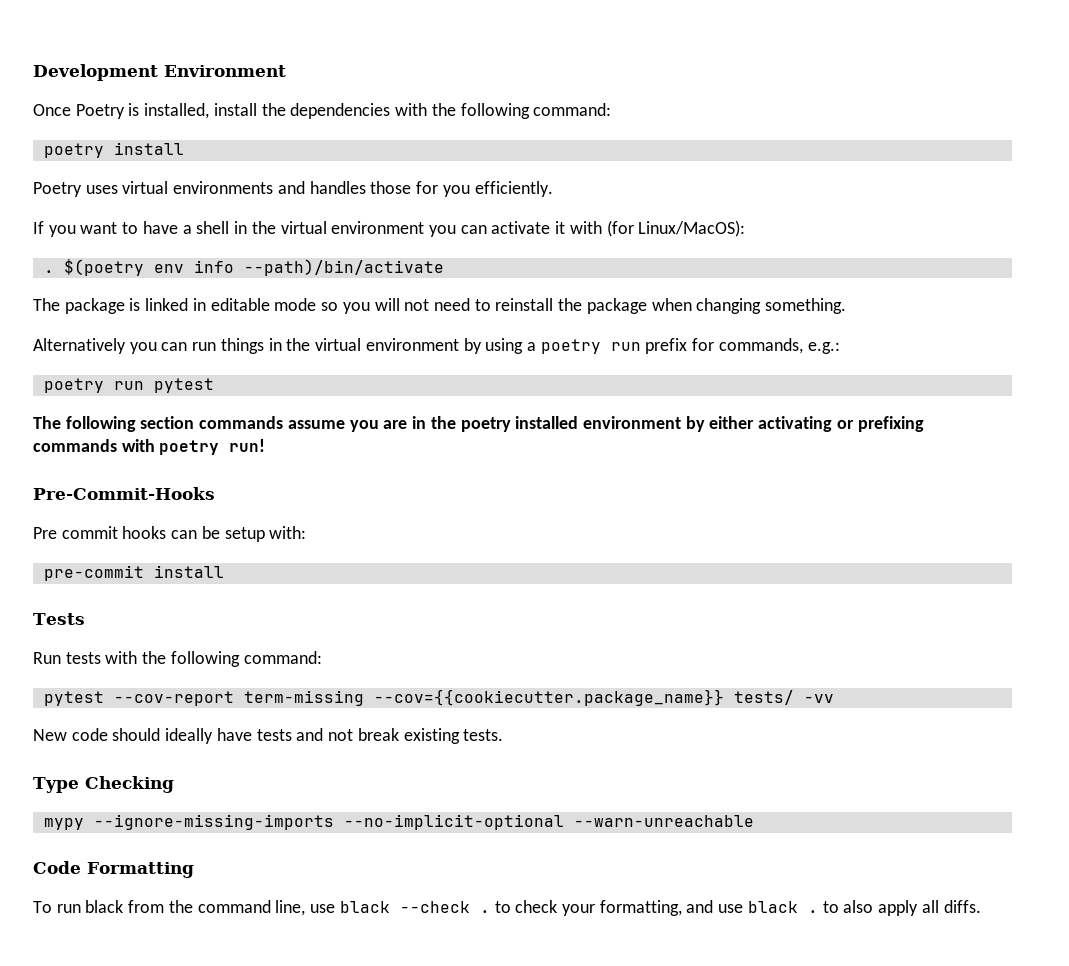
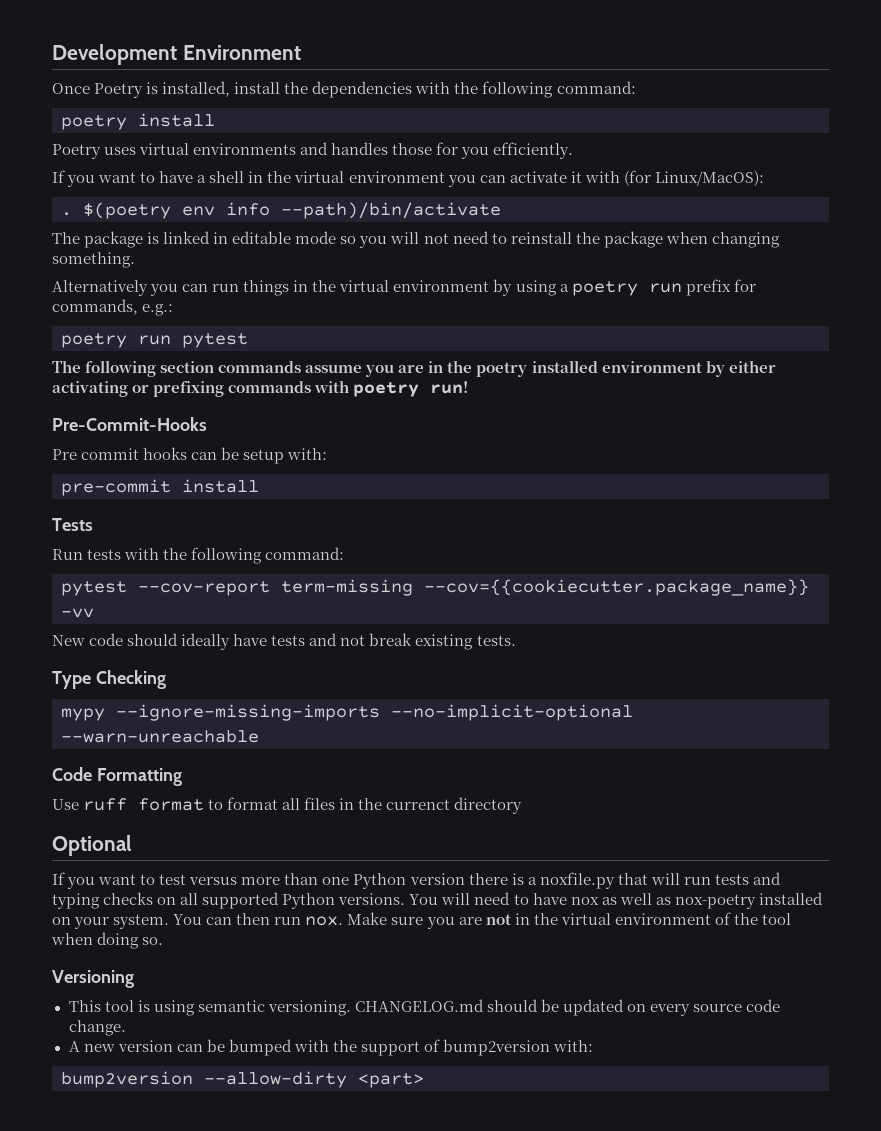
- pytest --cov-report term-missing --cov={{cookiecutter.package_name}} tests/ -vv
+ pytest --cov-report term-missing --cov={{cookiecutter.package_name}} -vv
- To run black from the command line, use black --check . to check your formatting, and use black . to also apply all diffs.
+ Use ruff format to format all files in the currenct directory
+ Optional
+ If you want to test versus more than one Python version there is a noxfile.py that will run tests and typing checks on all supported Python versions. You will need to have nox as well as nox-poetry installed on your system. You can then run nox. Make sure you are not in the virtual environment of the tool when doing so.
+ Versioning
+ This tool is using semantic versioning. CHANGELOG.md should be updated on every source code change.
+ A new version can be bumped with the support of bump2version with:
+ bump2version --allow-dirty <part>

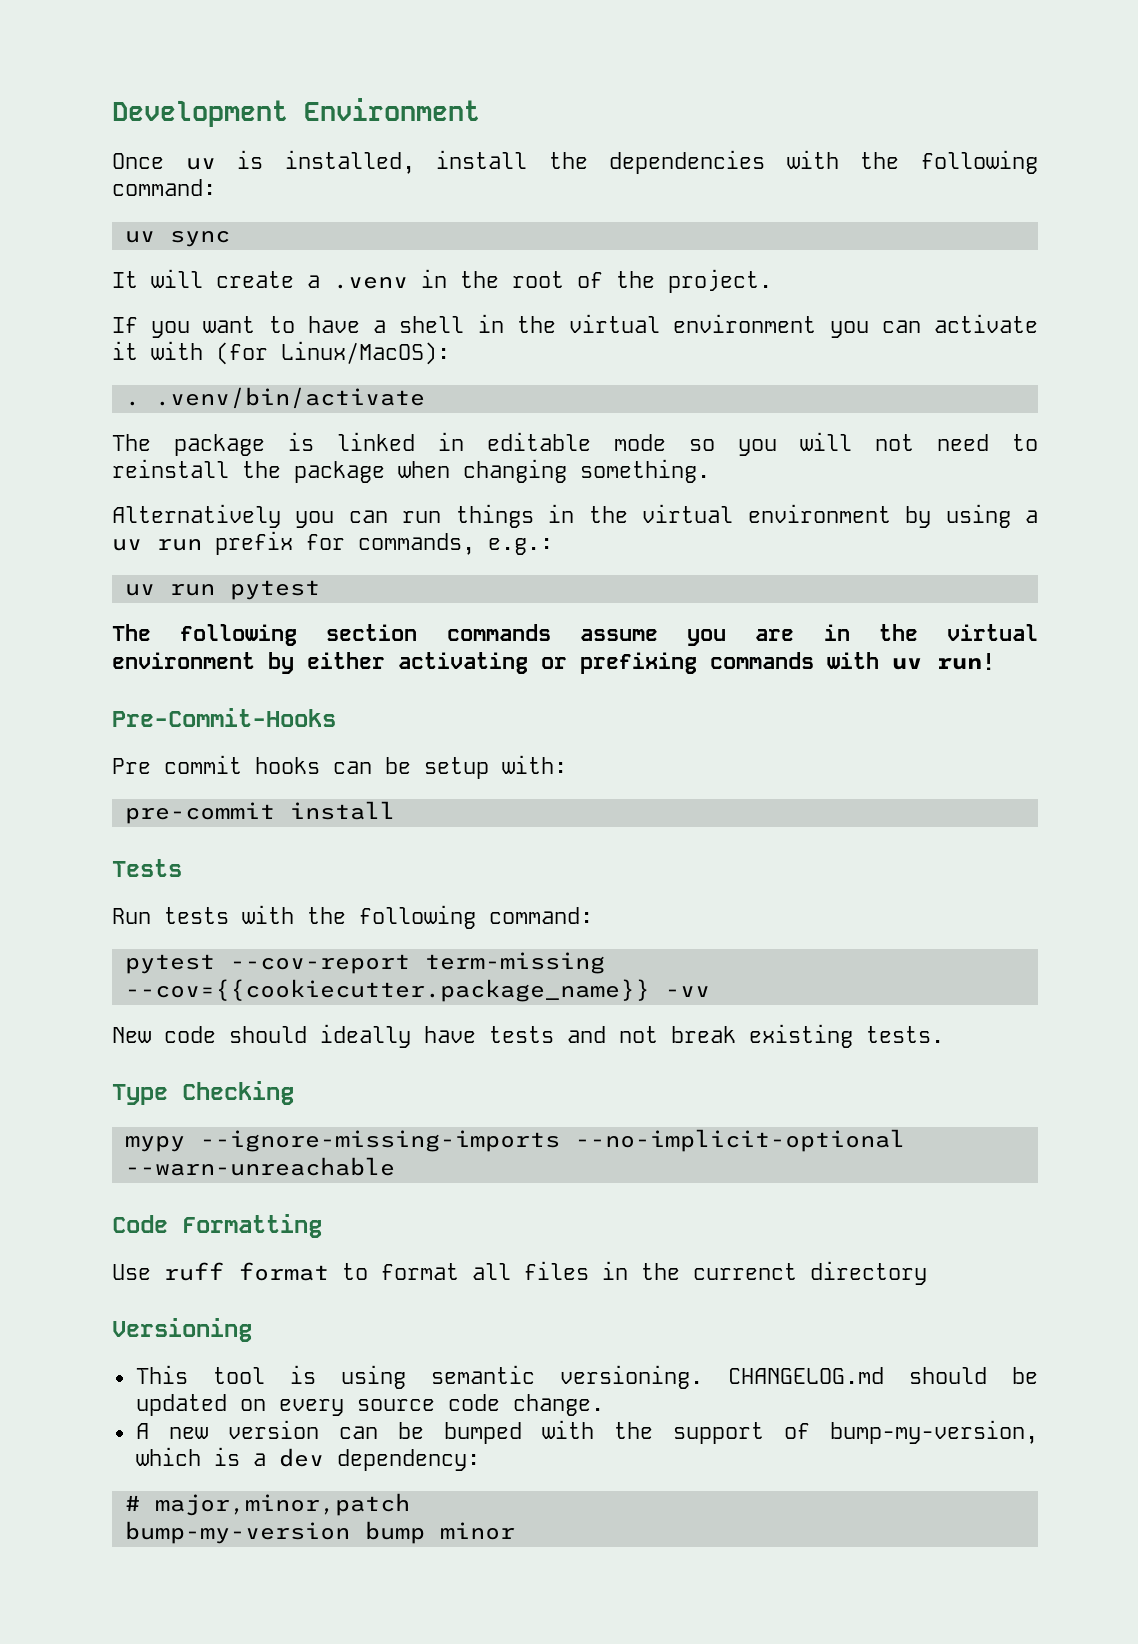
- Once Poetry is installed, install the dependencies with the following command:
+ Once uv is installed, install the dependencies with the following command:
- poetry install
- Poetry uses virtual environments and handles those for you efficiently.
+ uv sync
+ It will create a .venv in the root of the project.
- . $(poetry env info --path)/bin/activate
+ . .venv/bin/activate
- Alternatively you can run things in the virtual environment by using a poetry run prefix for commands, e.g.:
+ Alternatively you can run things in the virtual environment by using a uv run prefix for commands, e.g.:
- poetry run pytest
+ uv run pytest
- The following section commands assume you are in the poetry installed environment by either activating or prefixing commands with poetry run!
+ The following section commands assume you are in the virtual environment by either activating or prefixing commands with uv run!
- Optional
- If you want to test versus more than one Python version there is a noxfile.py that will run tests and typing checks on all supported Python versions. You will need to have nox as well as nox-poetry installed on your system. You can then run nox. Make sure you are not in the virtual environment of the tool when doing so.
- A new version can be bumped with the support of bump2version with:
- bump2version --allow-dirty <part>
+ A new version can be bumped with the support of bump-my-version, which is a dev dependency:
+ # major,minor,patch
+ bump-my-version bump minor

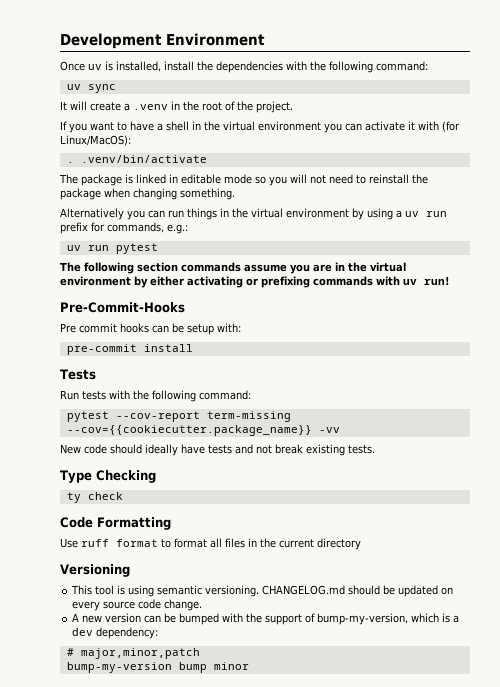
- mypy --ignore-missing-imports --no-implicit-optional --warn-unreachable
+ ty check
- Use ruff format to format all files in the currenct directory
+ Use ruff format to format all files in the current directory

